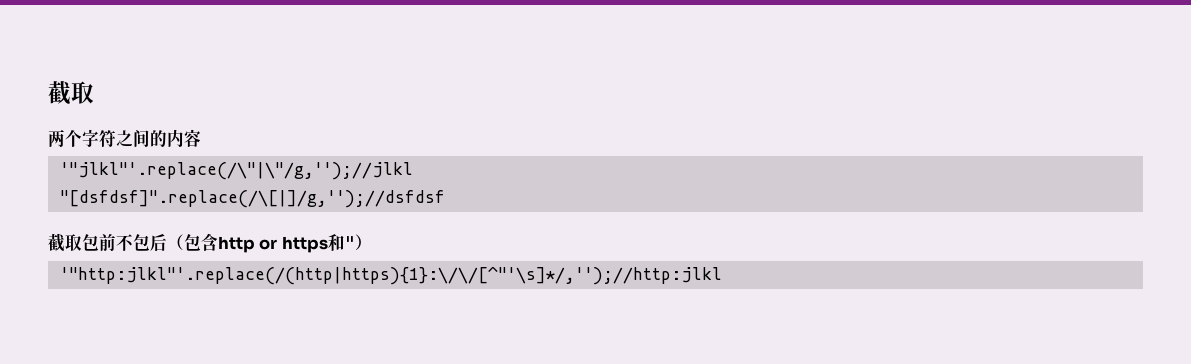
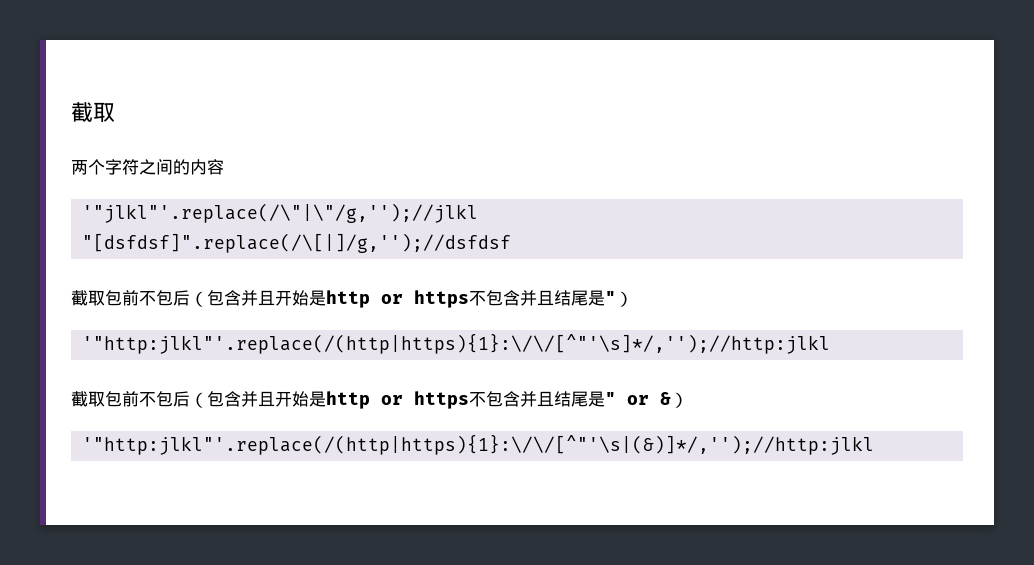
- 截取包前不包后（包含http or https和"）
+ 截取包前不包后（包含并且开始是http or https不包含并且结尾是"）
+ 截取包前不包后（包含并且开始是http or https不包含并且结尾是" or &）
+ '"http:jlkl"'.replace(/(http|https){1}:\/\/[^"'\s|(&)]*/,'');//http:jlkl

